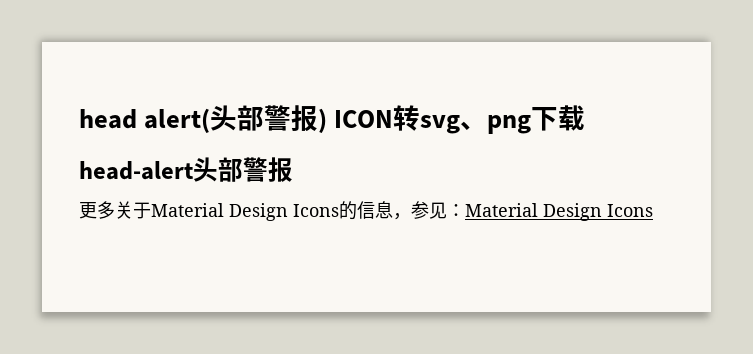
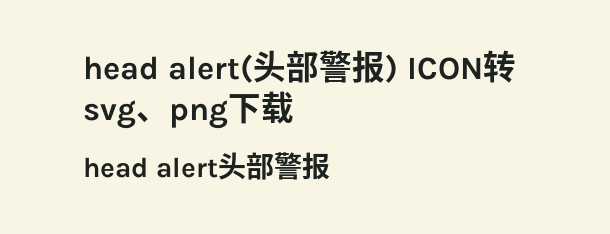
- head-alert头部警报
- 更多关于Material Design Icons的信息，参见：Material Design Icons
+ head alert头部警报

